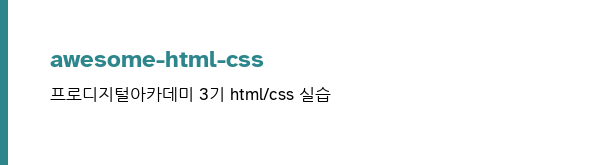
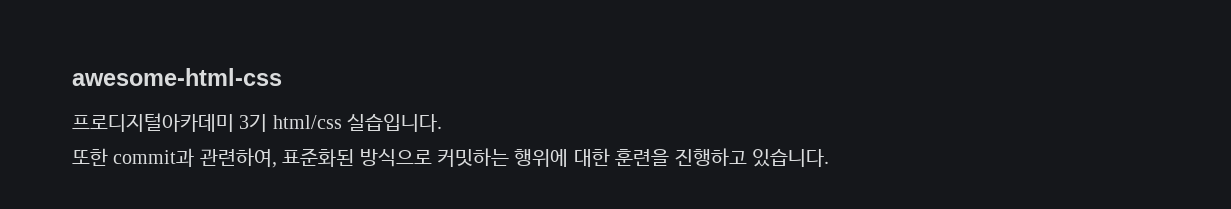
- 프로디지털아카데미 3기 html/css 실습
+ 프로디지털아카데미 3기 html/css 실습입니다.
+ 또한 commit과 관련하여, 표준화된 방식으로 커밋하는 행위에 대한 훈련을 진행하고 있습니다.

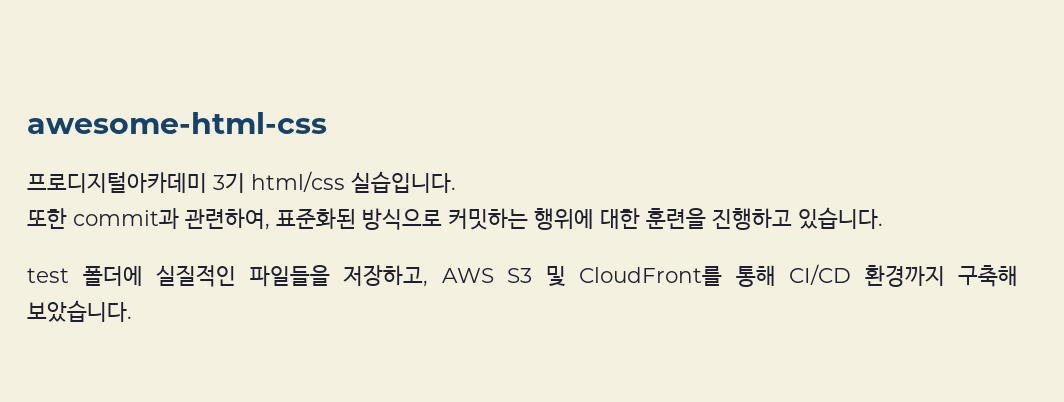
+ test 폴더에 실질적인 파일들을 저장하고, AWS S3 및 CloudFront를 통해 CI/CD 환경까지 구축해 보았습니다.

